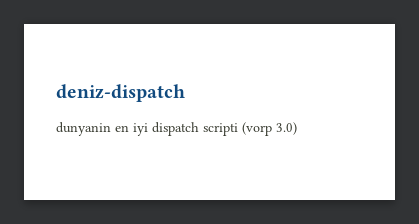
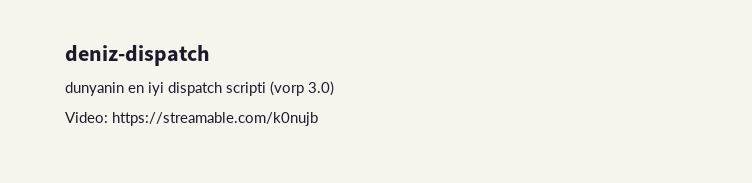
+ Video: https://streamable.com/k0nujb

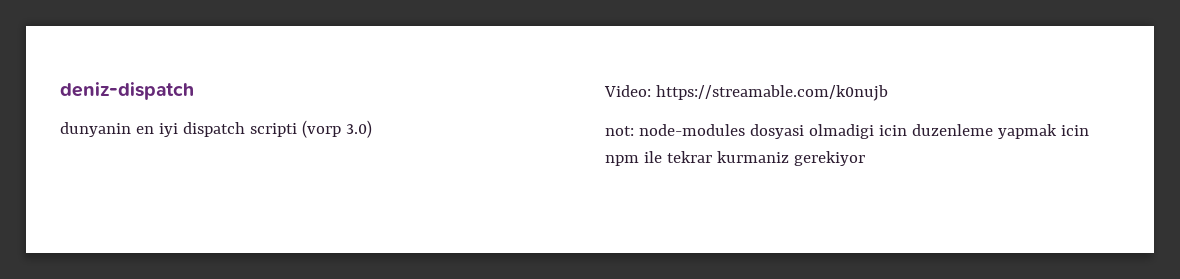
+ not: node-modules dosyasi olmadigi icin duzenleme yapmak icin npm ile tekrar kurmaniz gerekiyor

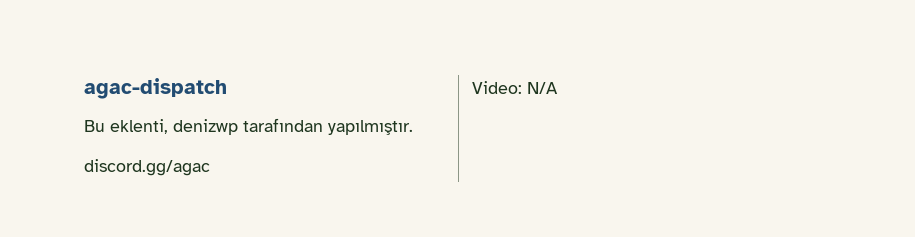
- deniz-dispatch
- dunyanin en iyi dispatch scripti (vorp 3.0)
- Video: https://streamable.com/k0nujb
- not: node-modules dosyasi olmadigi icin duzenleme yapmak icin npm ile tekrar kurmaniz gerekiyor
+ agac-dispatch
+ Bu eklenti, denizwp tarafından yapılmıştır.
+ discord.gg/agac
+ Video: N/A

